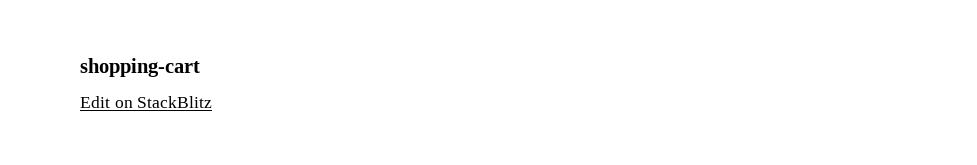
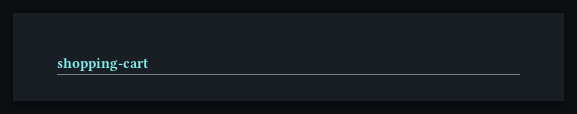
- Edit on StackBlitz

